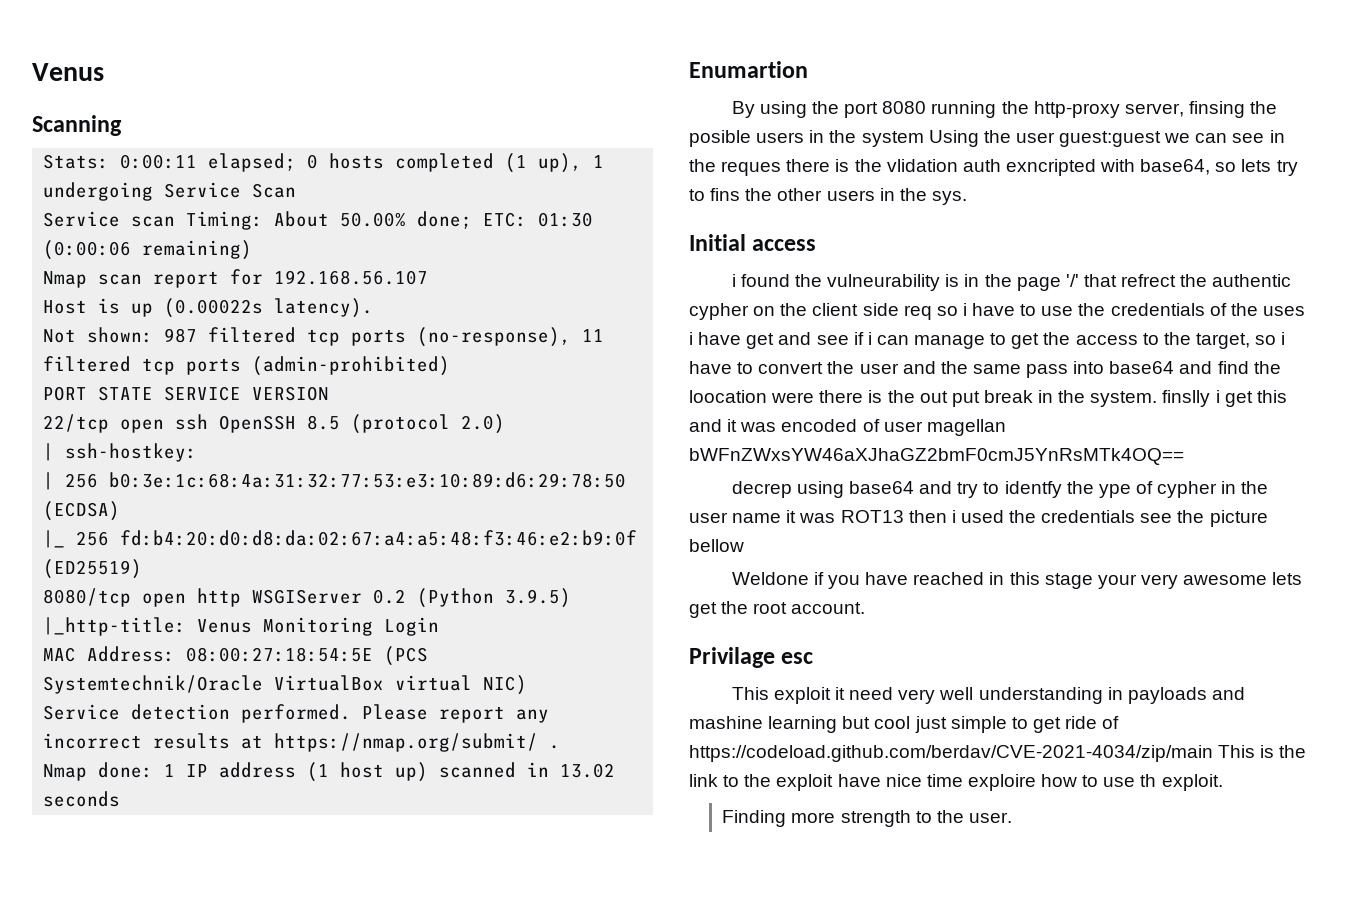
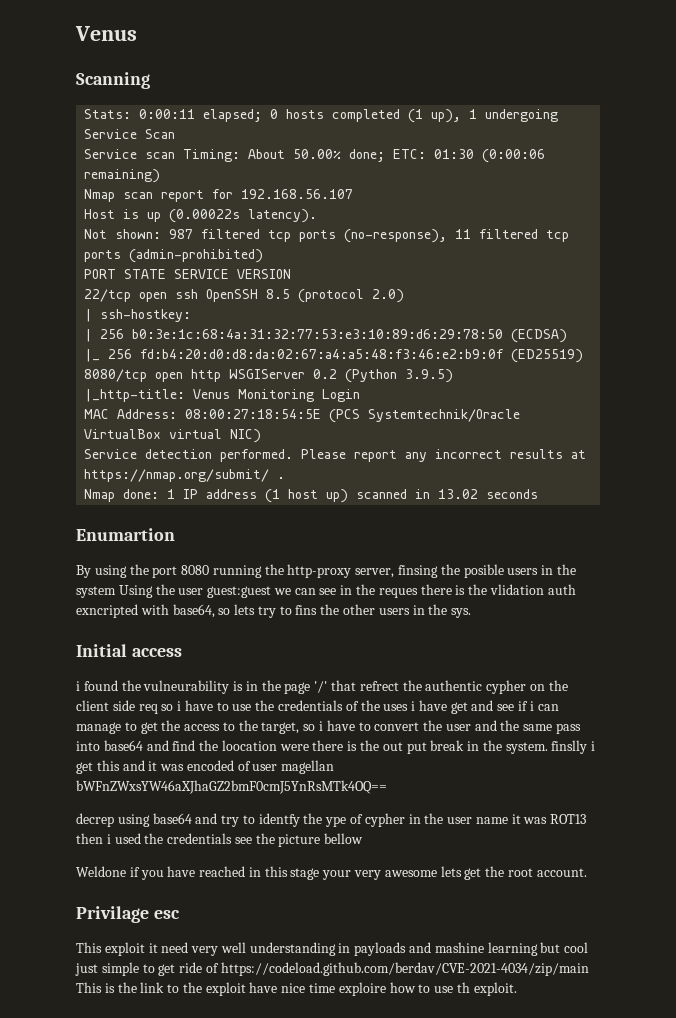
- Finding more strength to the user.

